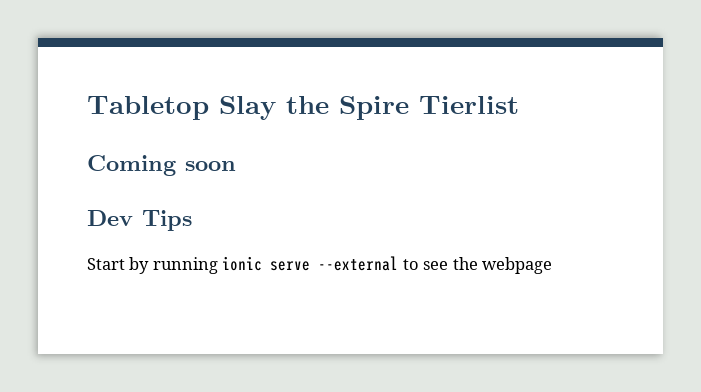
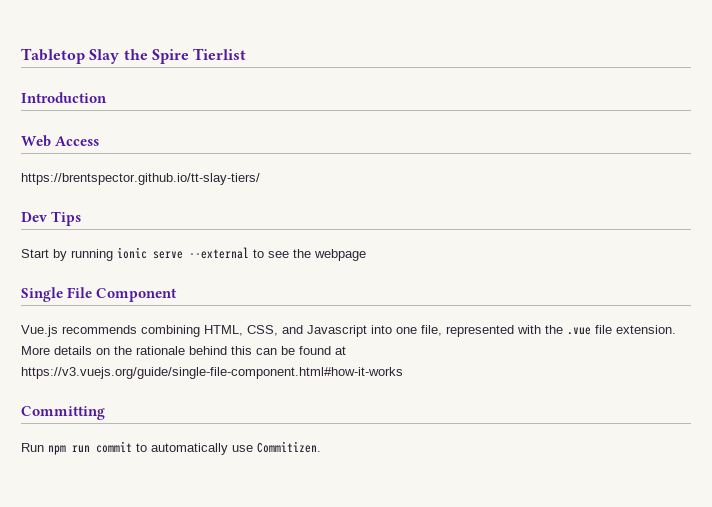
- Coming soon
+ Introduction
+ Web Access
+ https://brentspector.github.io/tt-slay-tiers/
+ Single File Component
+ Vue.js recommends combining HTML, CSS, and Javascript into one file, represented with the .vue file extension. More details on the rationale behind this can be found at https://v3.vuejs.org/guide/single-file-component.html#how-it-works
+ Committing
+ Run npm run commit to automatically use Commitizen.

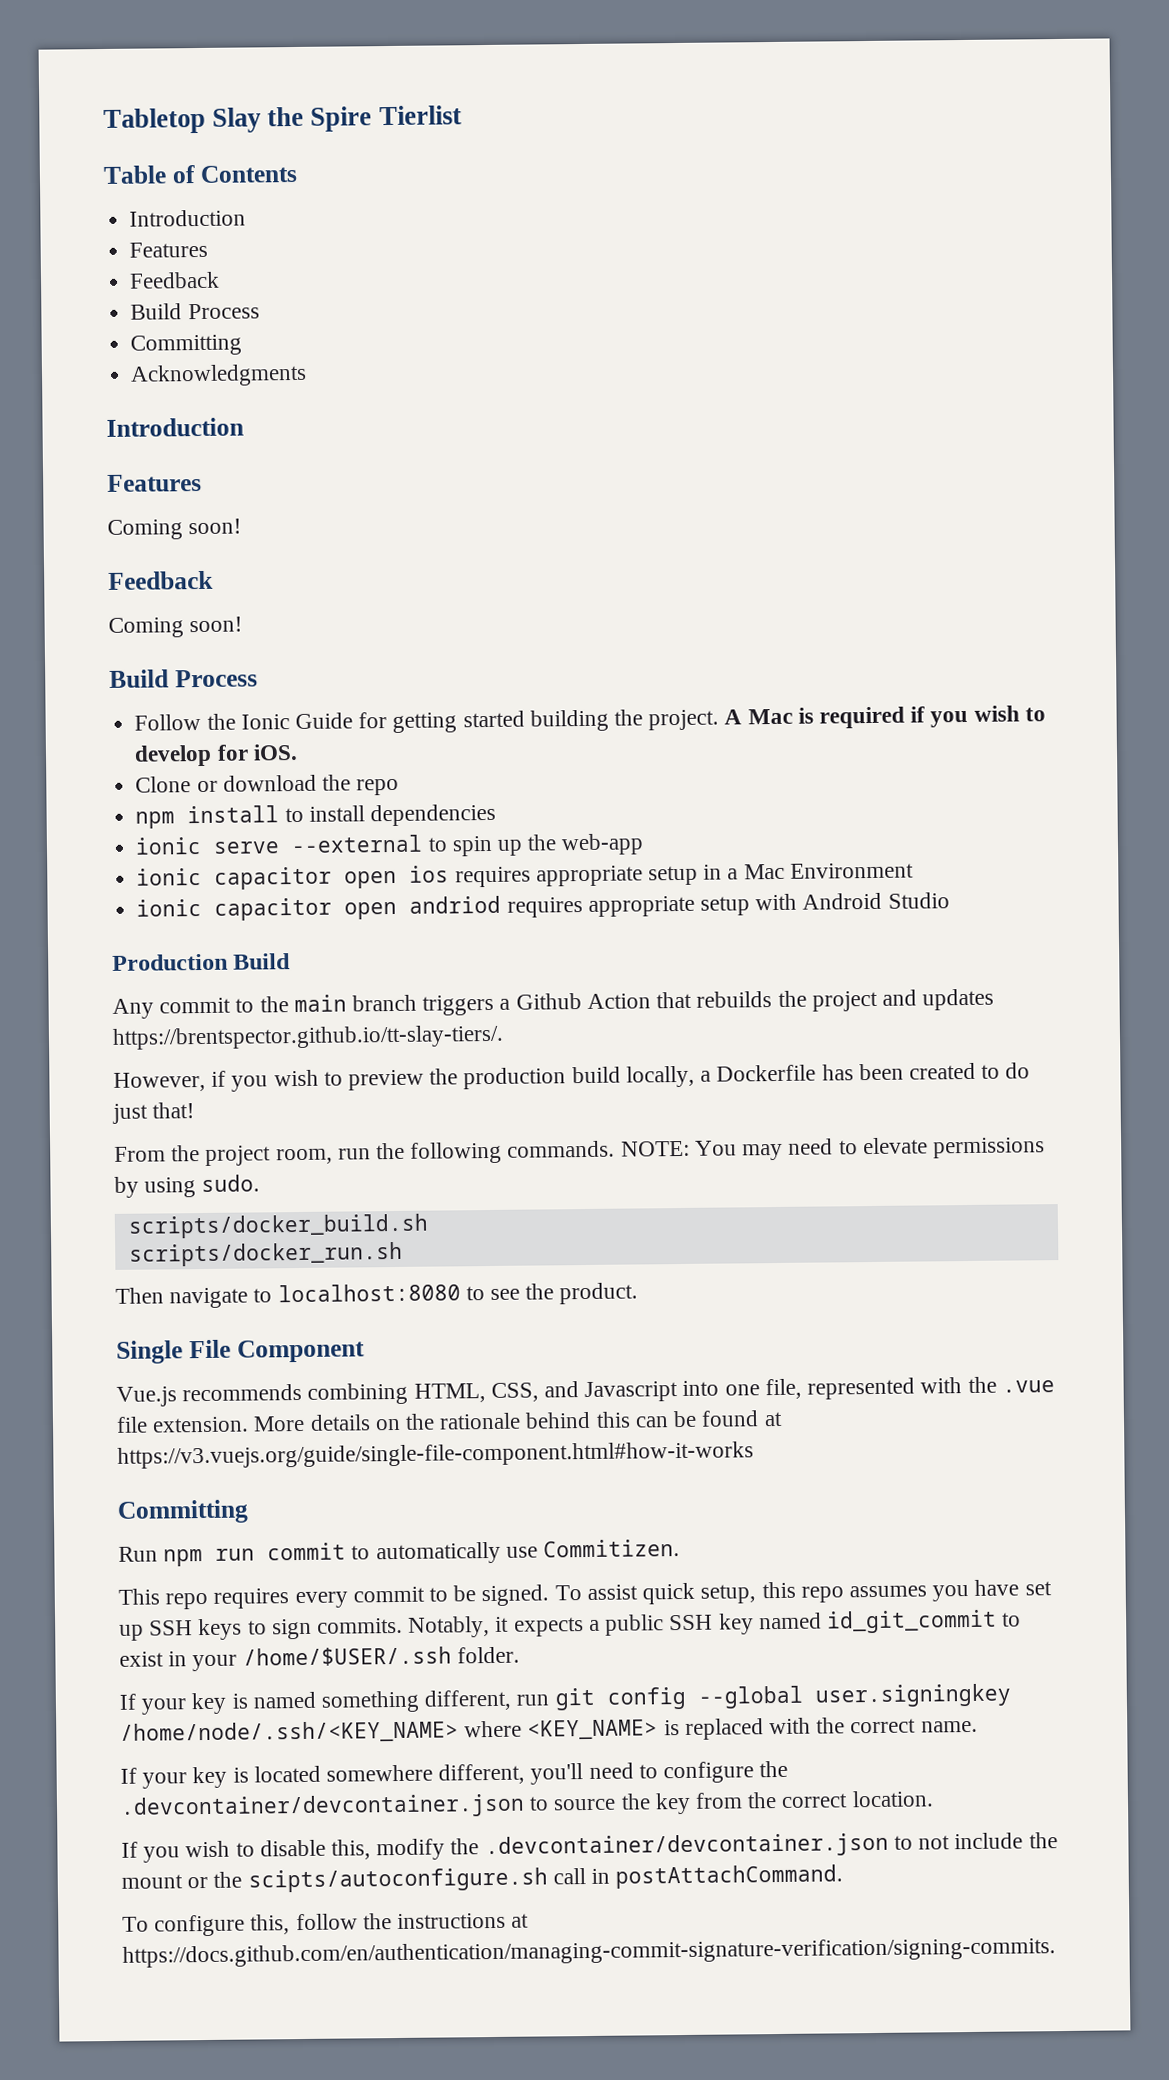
+ Table of Contents
  Introduction
- Web Access
- https://brentspector.github.io/tt-slay-tiers/
- Dev Tips
- Start by running ionic serve --external to see the webpage
+ Features
+ Feedback
+ Build Process
+ Committing
+ Acknowledgments
+ Introduction
+ Features
+ Coming soon!
+ Feedback
+ Coming soon!
+ Build Process
+ Follow the Ionic Guide for getting started building the project. A Mac is required if you wish to develop for iOS.
+ Clone or download the repo
+ npm install to install dependencies
+ ionic serve --external to spin up the web-app
+ ionic capacitor open ios requires appropriate setup in a Mac Environment
+ ionic capacitor open andriod requires appropriate setup with Android Studio
+ Production Build
+ Any commit to the main branch triggers a Github Action that rebuilds the project and updates https://brentspector.github.io/tt-slay-tiers/.
+ However, if you wish to preview the production build locally, a Dockerfile has been created to do just that!
+ From the project room, run the following commands. NOTE: You may need to elevate permissions by using sudo.
+ scripts/docker_build.sh
+ scripts/docker_run.sh
+ Then navigate to localhost:8080 to see the product.
+ This repo requires every commit to be signed. To assist quick setup, this repo assumes you have set up SSH keys to sign commits. Notably, it expects a public SSH key named id_git_commit to exist in your /home/$USER/.ssh folder.
+ If your key is named something different, run git config --global user.signingkey /home/node/.ssh/<KEY_NAME> where <KEY_NAME> is replaced with the correct name.
+ If your key is located somewhere different, you'll need to configure the .devcontainer/devcontainer.json to source the key from the correct location.
+ If you wish to disable this, modify the .devcontainer/devcontainer.json to not include the mount or the scipts/autoconfigure.sh call in postAttachCommand.
+ To configure this, follow the instructions at https://docs.github.com/en/authentication/managing-commit-signature-verification/signing-commits.

